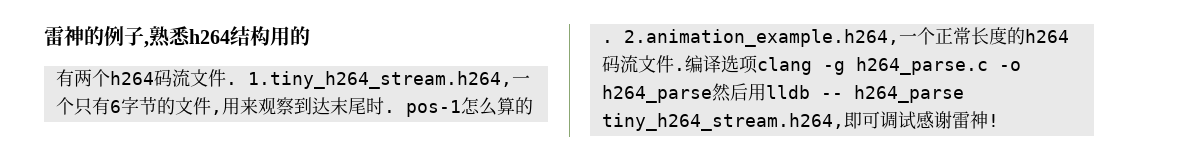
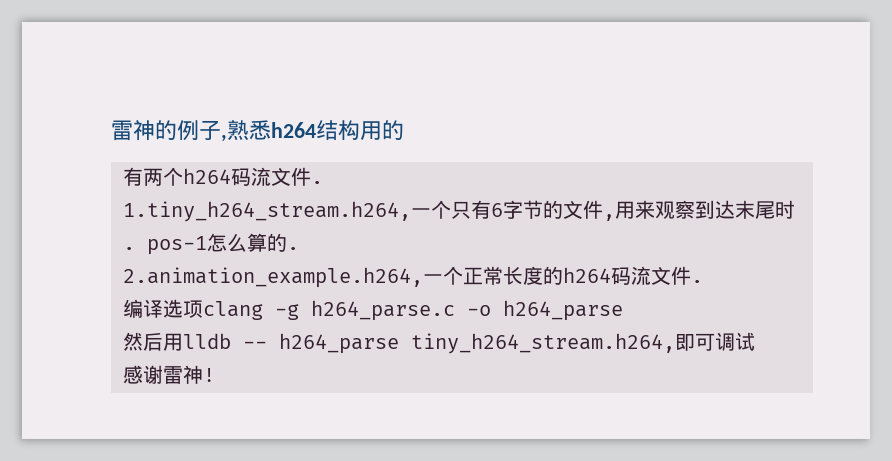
- 有两个h264码流文件. 1.tiny_h264_stream.h264,一个只有6字节的文件,用来观察到达末尾时. pos-1怎么算的. 2.animation_example.h264,一个正常长度的h264码流文件.编译选项clang -g h264_parse.c -o h264_parse然后用lldb -- h264_parse tiny_h264_stream.h264,即可调试感谢雷神!
+ 有两个h264码流文件.
+ 1.tiny_h264_stream.h264,一个只有6字节的文件,用来观察到达末尾时. pos-1怎么算的.
+ 2.animation_example.h264,一个正常长度的h264码流文件.
+ 编译选项clang -g h264_parse.c -o h264_parse
+ 然后用lldb -- h264_parse tiny_h264_stream.h264,即可调试
+ 感谢雷神!

